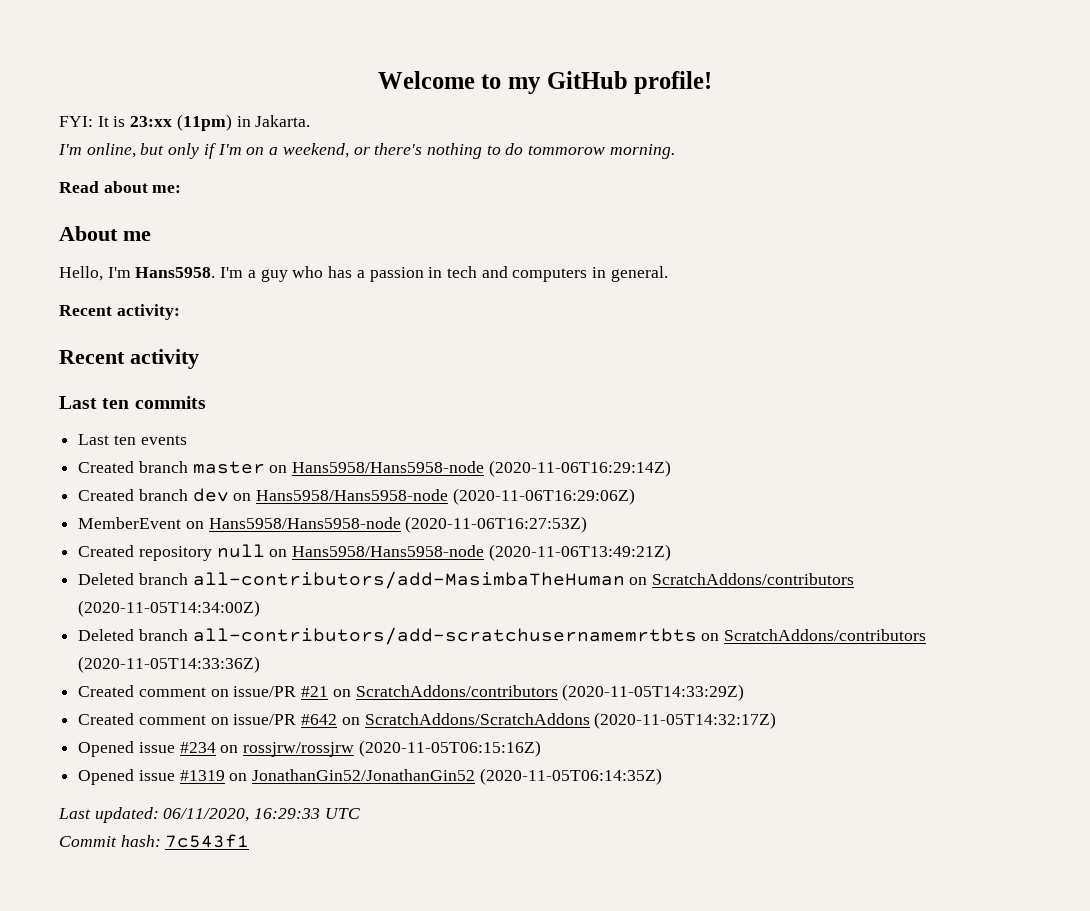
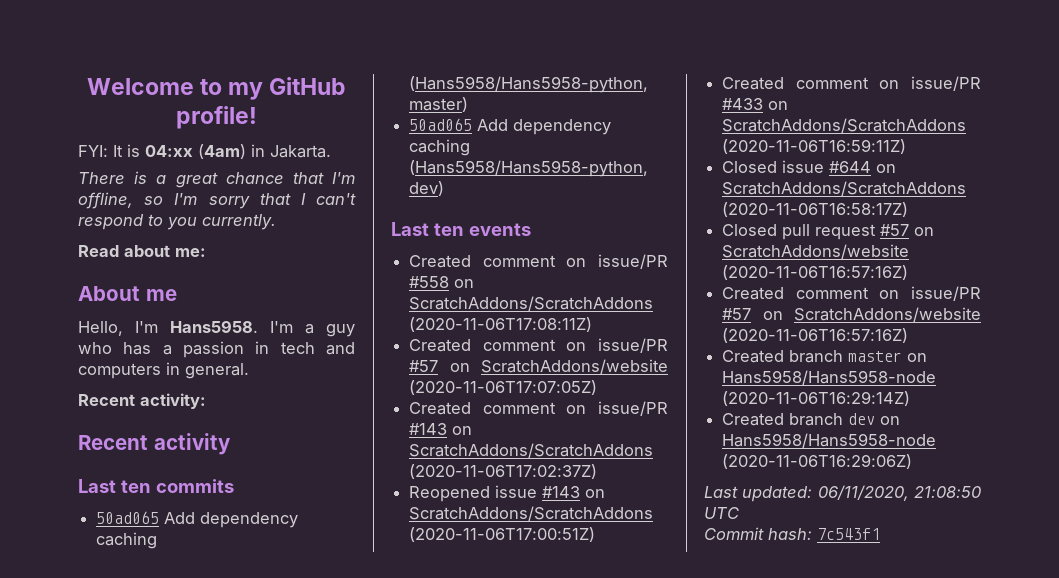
- FYI: It is 23:xx (11pm) in Jakarta.
+ FYI: It is 04:xx (4am) in Jakarta.
- I'm online, but only if I'm on a weekend, or there's nothing to do tommorow morning.
+ There is a great chance that I'm offline, so I'm sorry that I can't respond to you currently.
+ 50ad065 Add dependency caching (Hans5958/Hans5958-python, master)
+ 50ad065 Add dependency caching (Hans5958/Hans5958-python, dev)
  Last ten events
+ Created comment on issue/PR #558 on ScratchAddons/ScratchAddons (2020-11-06T17:08:11Z)
+ Created comment on issue/PR #57 on ScratchAddons/website (2020-11-06T17:07:05Z)
+ Created comment on issue/PR #143 on ScratchAddons/ScratchAddons (2020-11-06T17:02:37Z)
+ Reopened issue #143 on ScratchAddons/ScratchAddons (2020-11-06T17:00:51Z)
+ Created comment on issue/PR #433 on ScratchAddons/ScratchAddons (2020-11-06T16:59:11Z)
+ Closed issue #644 on ScratchAddons/ScratchAddons (2020-11-06T16:58:17Z)
+ Closed pull request #57 on ScratchAddons/website (2020-11-06T16:57:16Z)
+ Created comment on issue/PR #57 on ScratchAddons/website (2020-11-06T16:57:16Z)
- MemberEvent on Hans5958/Hans5958-node (2020-11-06T16:27:53Z)
- Created repository null on Hans5958/Hans5958-node (2020-11-06T13:49:21Z)
- Deleted branch all-contributors/add-MasimbaTheHuman on ScratchAddons/contributors (2020-11-05T14:34:00Z)
- Deleted branch all-contributors/add-scratchusernamemrtbts on ScratchAddons/contributors (2020-11-05T14:33:36Z)
- Created comment on issue/PR #21 on ScratchAddons/contributors (2020-11-05T14:33:29Z)
- Created comment on issue/PR #642 on ScratchAddons/ScratchAddons (2020-11-05T14:32:17Z)
- Opened issue #234 on rossjrw/rossjrw (2020-11-05T06:15:16Z)
- Opened issue #1319 on JonathanGin52/JonathanGin52 (2020-11-05T06:14:35Z)
- Last updated: 06/11/2020, 16:29:33 UTC
+ Last updated: 06/11/2020, 21:08:50 UTC

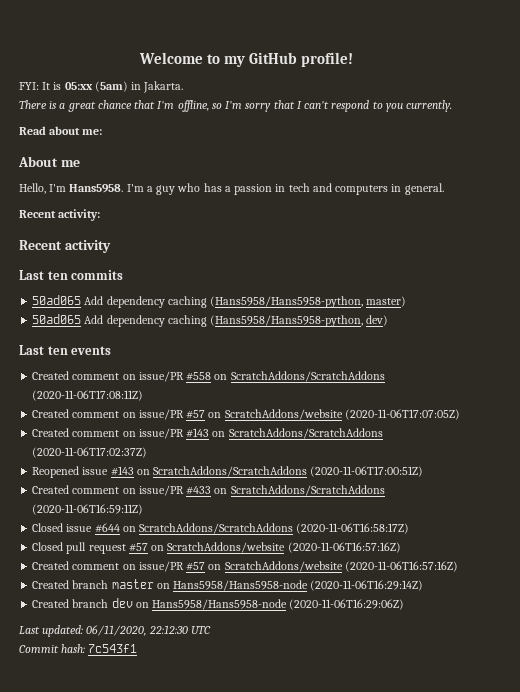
- FYI: It is 04:xx (4am) in Jakarta.
+ FYI: It is 05:xx (5am) in Jakarta.
- Last updated: 06/11/2020, 21:08:50 UTC
+ Last updated: 06/11/2020, 22:12:30 UTC

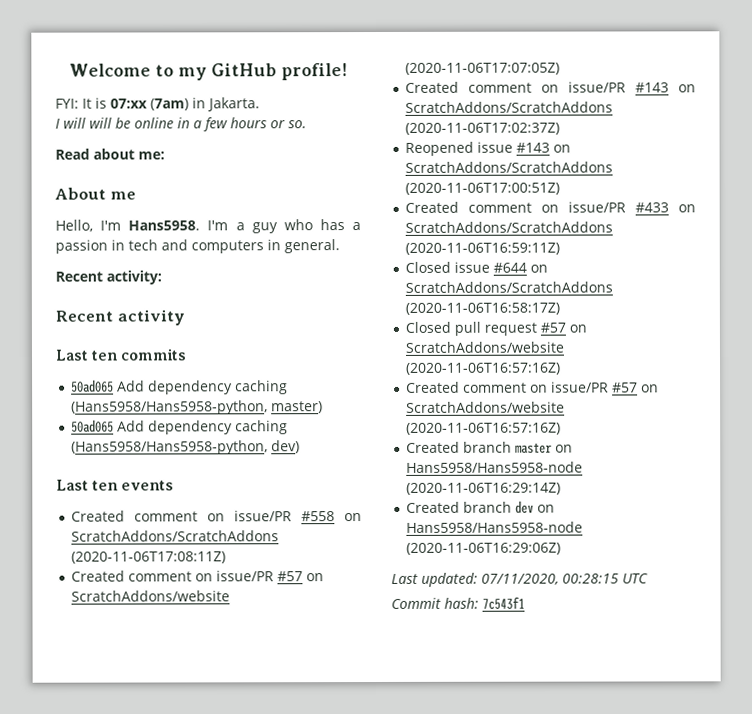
- FYI: It is 05:xx (5am) in Jakarta.
+ FYI: It is 07:xx (7am) in Jakarta.
- There is a great chance that I'm offline, so I'm sorry that I can't respond to you currently.
+ I will will be online in a few hours or so.
- Last updated: 06/11/2020, 22:12:30 UTC
+ Last updated: 07/11/2020, 00:28:15 UTC

